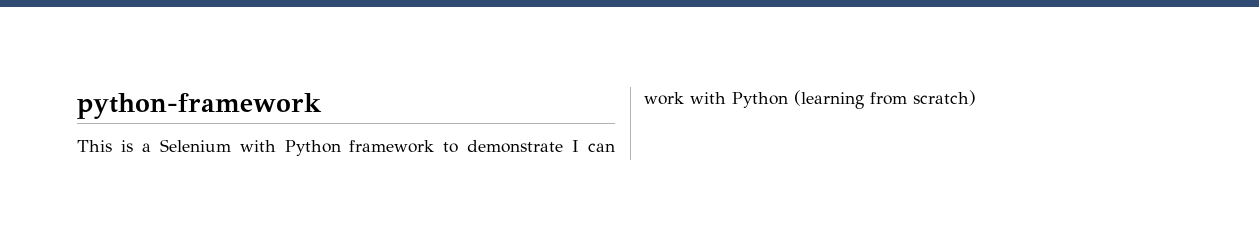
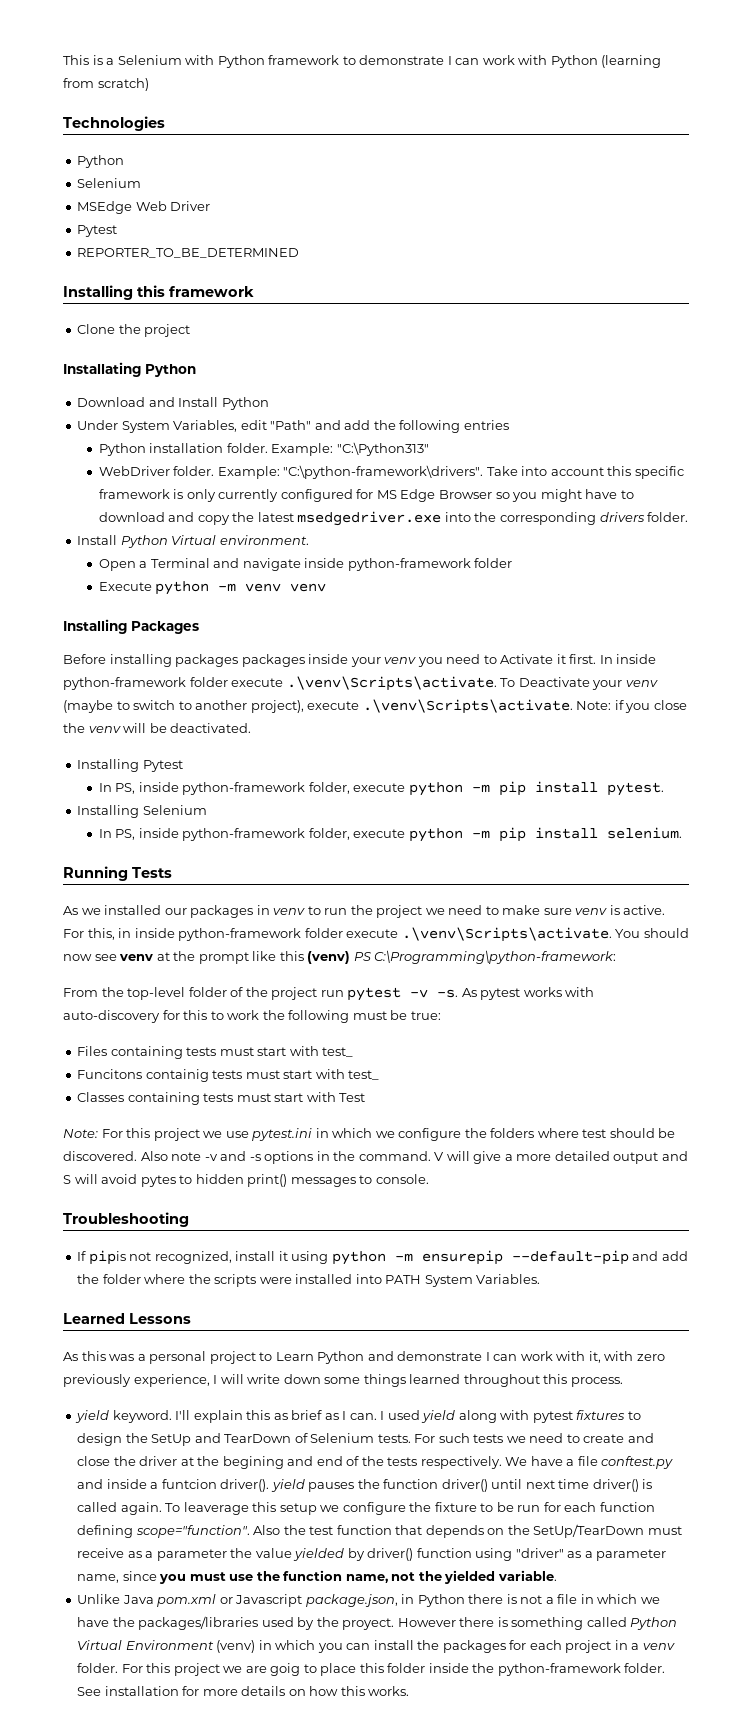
- python-framework
+ Technologies
+ Python
+ Selenium
+ MSEdge Web Driver
+ Pytest
+ REPORTER_TO_BE_DETERMINED
+ Installing this framework
+ Clone the project
+ Installating Python
+ Download and Install Python
+ Under System Variables, edit "Path" and add the following entries
+ Python installation folder. Example: "C:\Python313"
+ WebDriver folder. Example: "C:\python-framework\drivers". Take into account this specific framework is only currently configured for MS Edge Browser so you might have to download and copy the latest msedgedriver.exe into the corresponding drivers folder.
+ Install Python Virtual environment.
+ Open a Terminal and navigate inside python-framework folder
+ Execute python -m venv venv
+ Installing Packages
+ Before installing packages packages inside your venv you need to Activate it first. In inside python-framework folder execute .\venv\Scripts\activate. To Deactivate your venv (maybe to switch to another project), execute .\venv\Scripts\activate. Note: if you close the venv will be deactivated.
+ Installing Pytest
+ In PS, inside python-framework folder, execute python -m pip install pytest.
+ Installing Selenium
+ In PS, inside python-framework folder, execute python -m pip install selenium.
+ Running Tests
+ As we installed our packages in venv to run the project we need to make sure venv is active. For this, in inside python-framework folder execute .\venv\Scripts\activate. You should now see venv at the prompt like this (venv) PS C:\Programming\python-framework:
+ From the top-level folder of the project run pytest -v -s. As pytest works with auto-discovery for this to work the following must be true:
+ Files containing tests must start with test_
+ Funcitons containig tests must start with test_
+ Classes containing tests must start with Test
+ Note: For this project we use pytest.ini in which we configure the folders where test should be discovered. Also note -v and -s options in the command. V will give a more detailed output and S will avoid pytes to hidden print() messages to console.
+ Troubleshooting
+ If pipis not recognized, install it using python -m ensurepip --default-pip and add the folder where the scripts were installed into PATH System Variables.
+ Learned Lessons
+ As this was a personal project to Learn Python and demonstrate I can work with it, with zero previously experience, I will write down some things learned throughout this process.
+ yield keyword. I'll explain this as brief as I can. I used yield along with pytest fixtures to design the SetUp and TearDown of Selenium tests. For such tests we need to create and close the driver at the begining and end of the tests respectively. We have a file conftest.py and inside a funtcion driver(). yield pauses the function driver() until next time driver() is called again. To leaverage this setup we configure the fixture to be run for each function defining scope="function". Also the test function that depends on the SetUp/TearDown must receive as a parameter the value yielded by driver() function using "driver" as a parameter name, since you must use the function name, not the yielded variable.
+ Unlike Java pom.xml or Javascript package.json, in Python there is not a file in which we have the packages/libraries used by the proyect. However there is something called Python Virtual Environment (venv) in which you can install the packages for each project in a venv folder. For this project we are goig to place this folder inside the python-framework folder. See installation for more details on how this works.

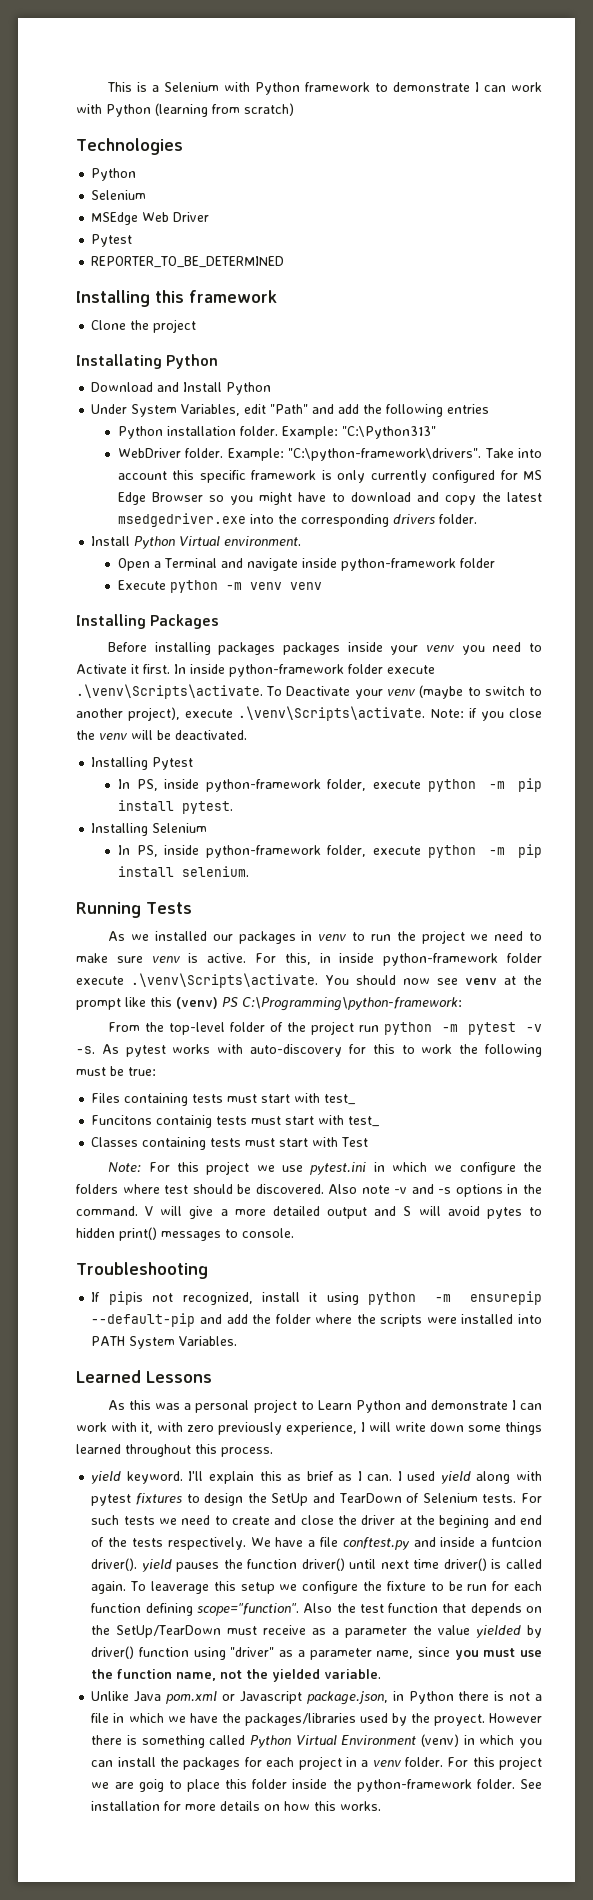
- From the top-level folder of the project run pytest -v -s.
+ From the top-level folder of the project run python -m pytest -v -s.

